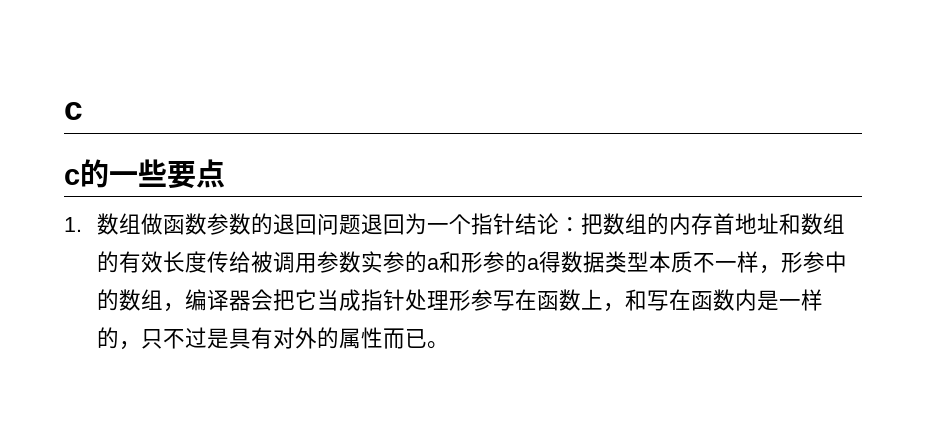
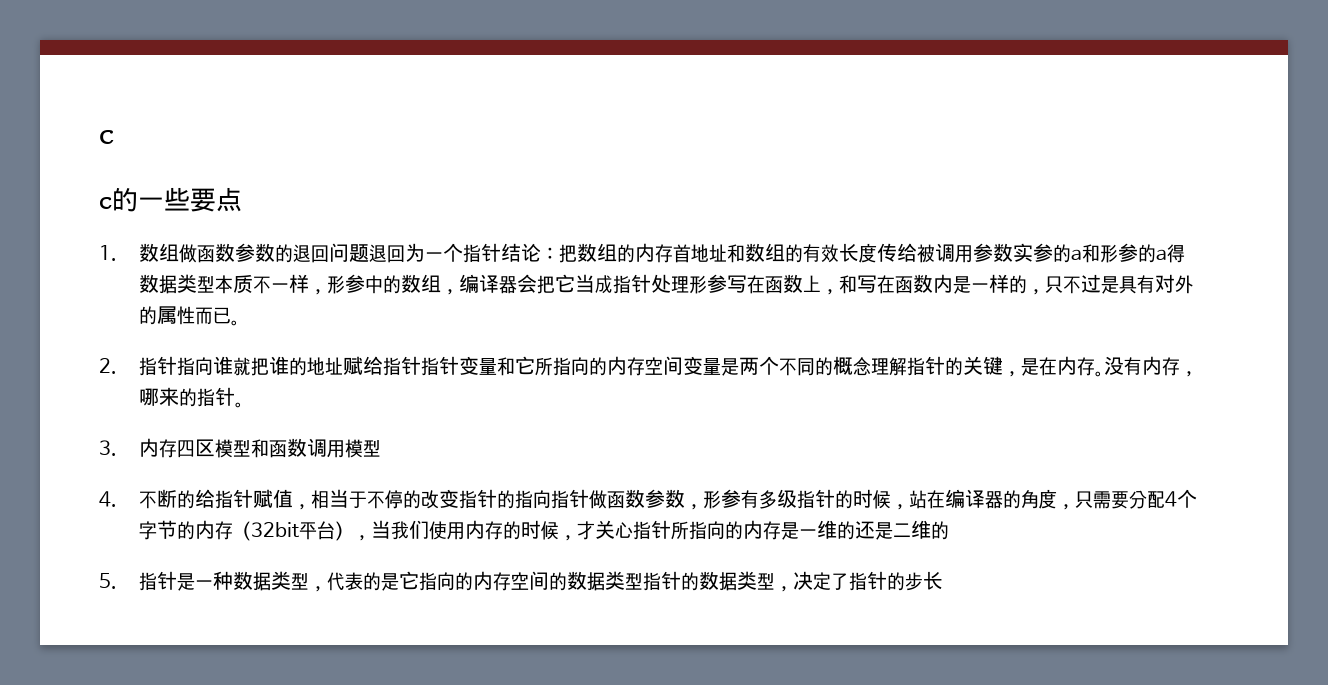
+ 2.指针指向谁就把谁的地址赋给指针指针变量和它所指向的内存空间变量是两个不同的概念理解指针的关键，是在内存。没有内存，哪来的指针。
+ 3.内存四区模型和函数调用模型
+ 4.不断的给指针赋值，相当于不停的改变指针的指向指针做函数参数，形参有多级指针的时候，站在编译器的角度，只需要分配4个字节的内存（32bit平台），当我们使用内存的时候，才关心指针所指向的内存是一维的还是二维的
+ 5.指针是一种数据类型，代表的是它指向的内存空间的数据类型指针的数据类型，决定了指针的步长

